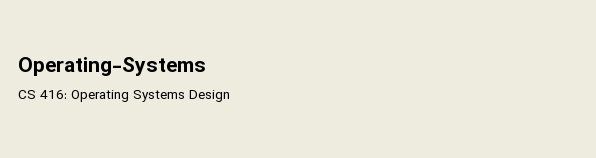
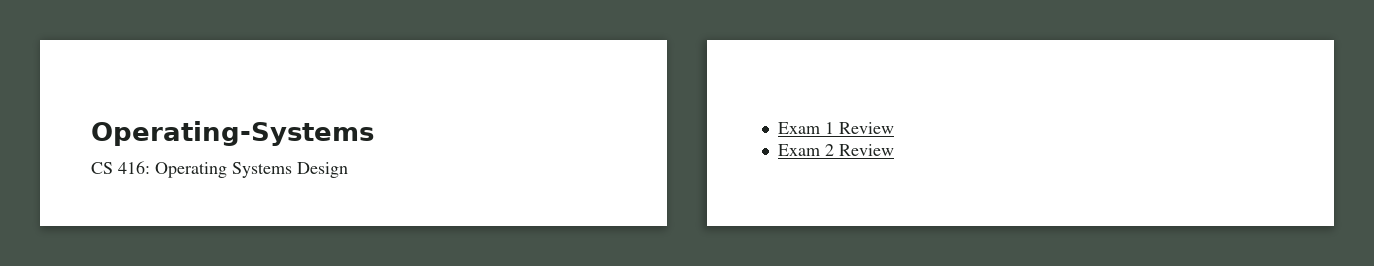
+ Exam 1 Review
+ Exam 2 Review

